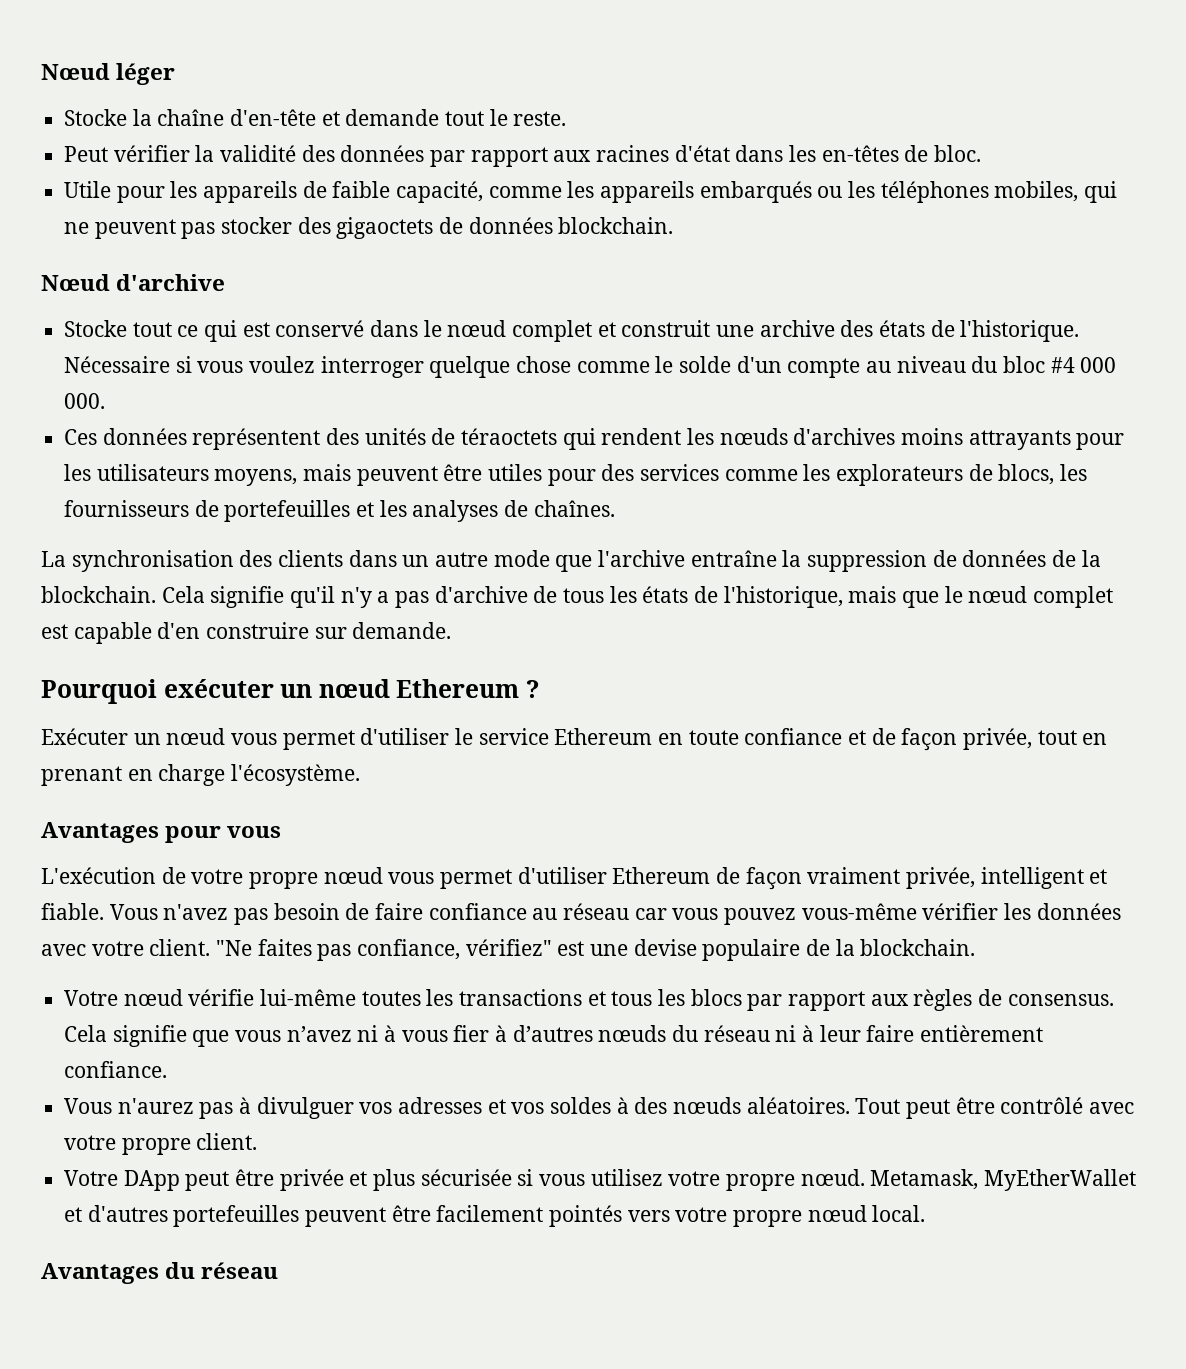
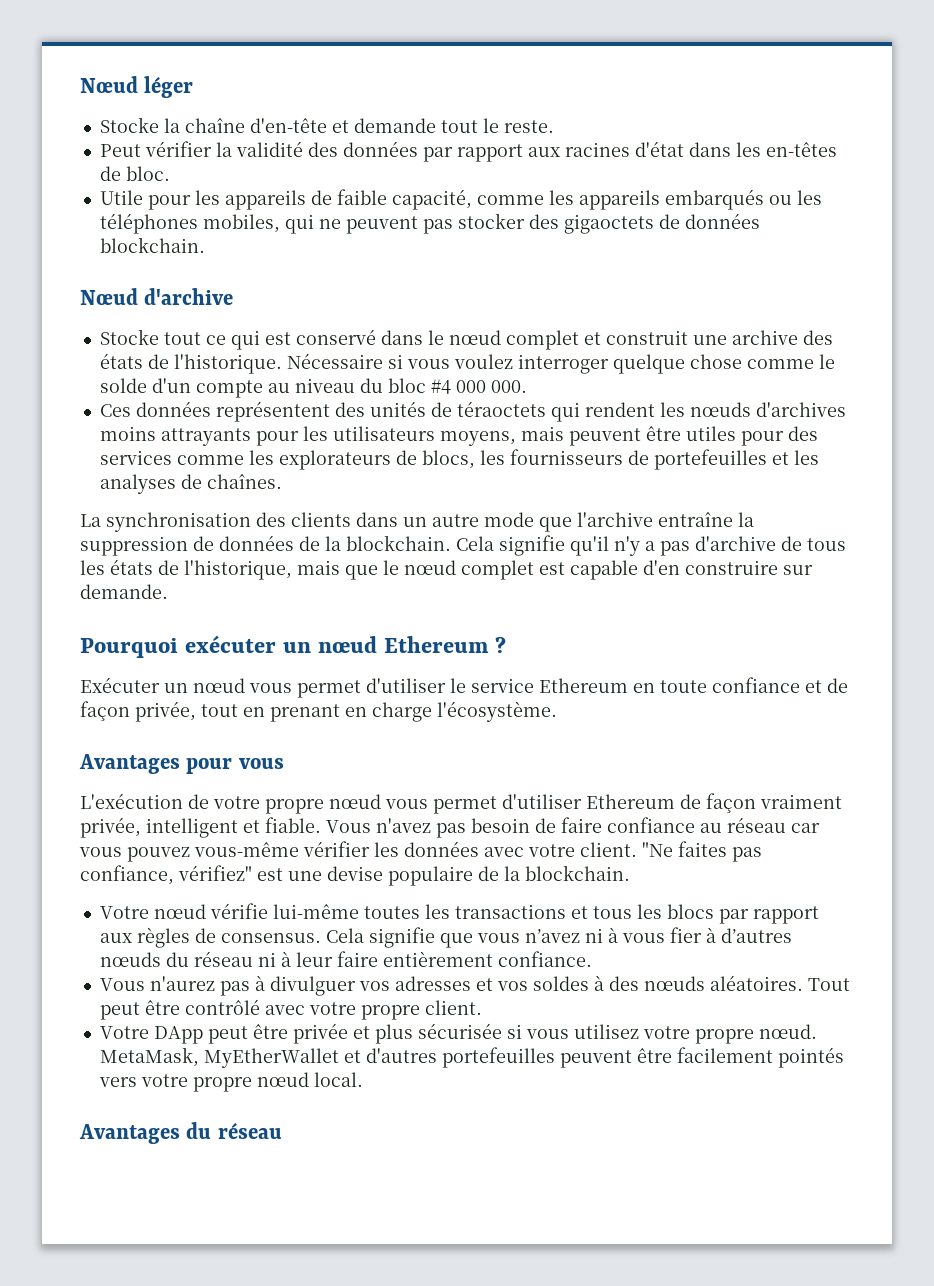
- Metamask, MyEtherWallet et d'autres portefeuilles peuvent être facilement pointés vers votre propre nœud local.
+ MetaMask, MyEtherWallet et d'autres portefeuilles peuvent être facilement pointés vers votre propre nœud local.

